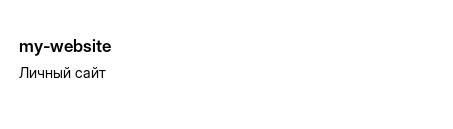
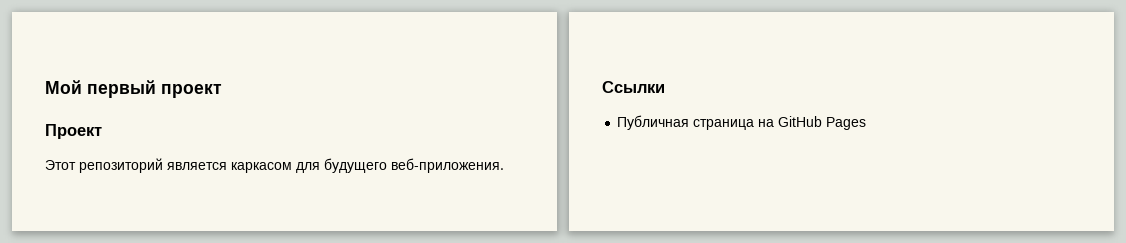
- my-website
- Личный сайт
+ Мой первый проект
+ Проект
+ Этот репозиторий является каркасом для будущего веб-приложения.
+ Ссылки
+ Публичная страница на GitHub Pages

